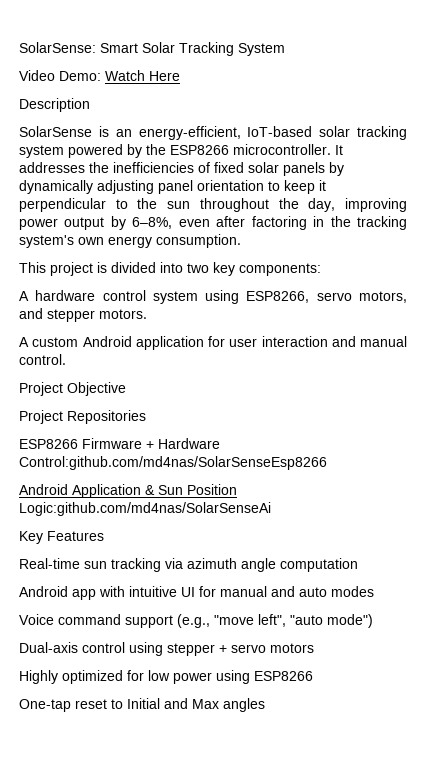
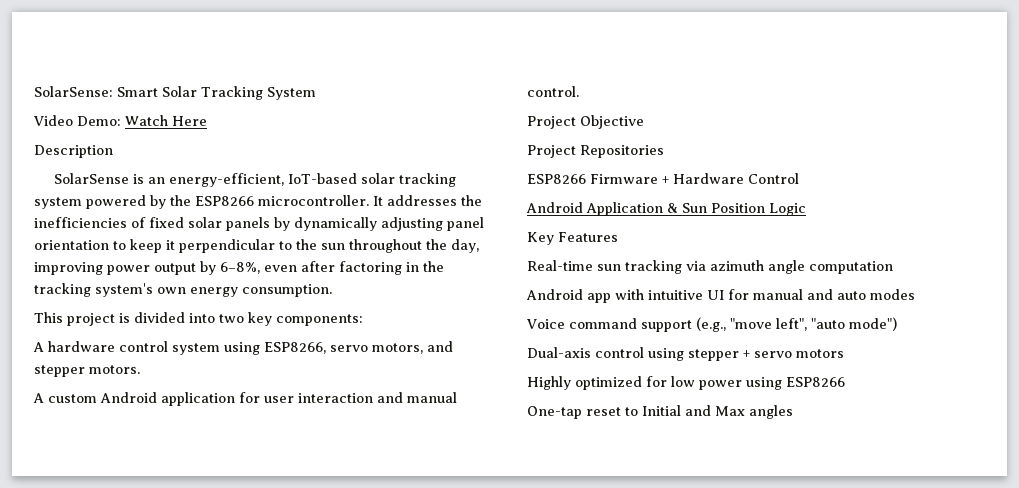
- ESP8266 Firmware + Hardware Control:github.com/md4nas/SolarSenseEsp8266
+ ESP8266 Firmware + Hardware Control
- Android Application & Sun Position Logic:github.com/md4nas/SolarSenseAi
+ Android Application & Sun Position Logic

